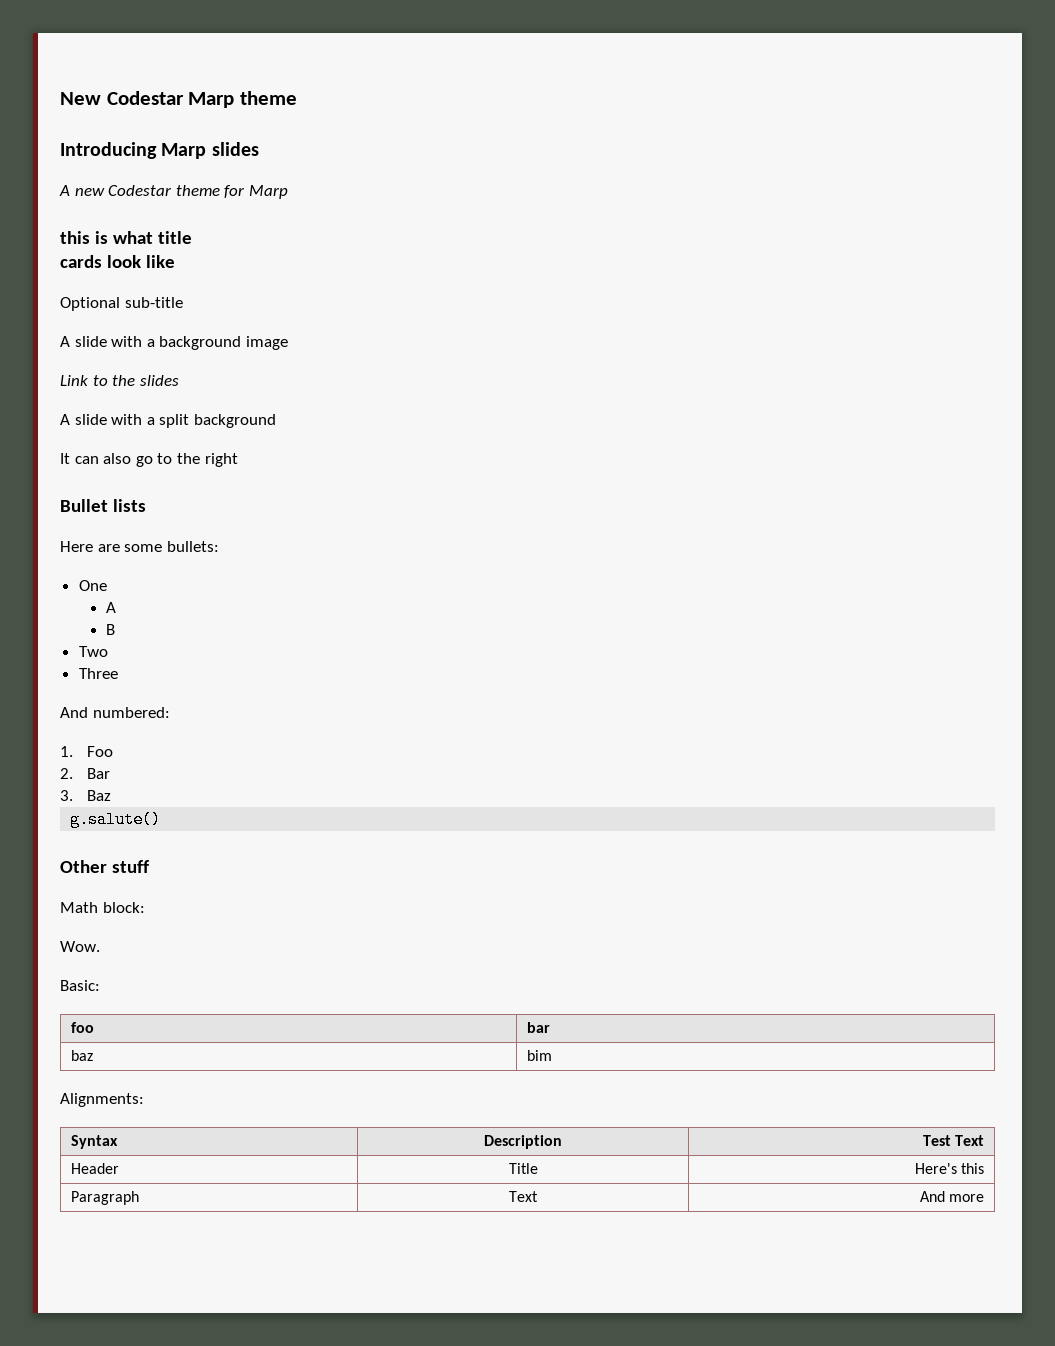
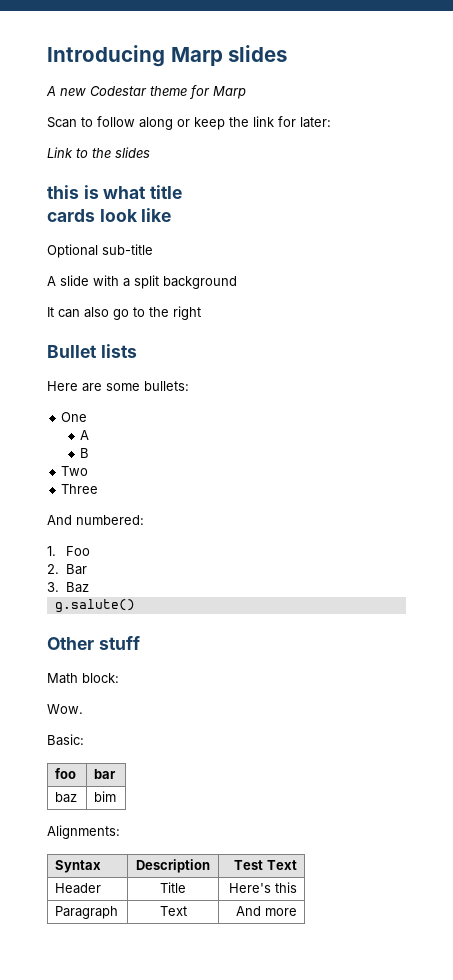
- New Codestar Marp theme
+ Scan to follow along or keep the link for later:
+ Link to the slides
- A slide with a background image
- Link to the slides

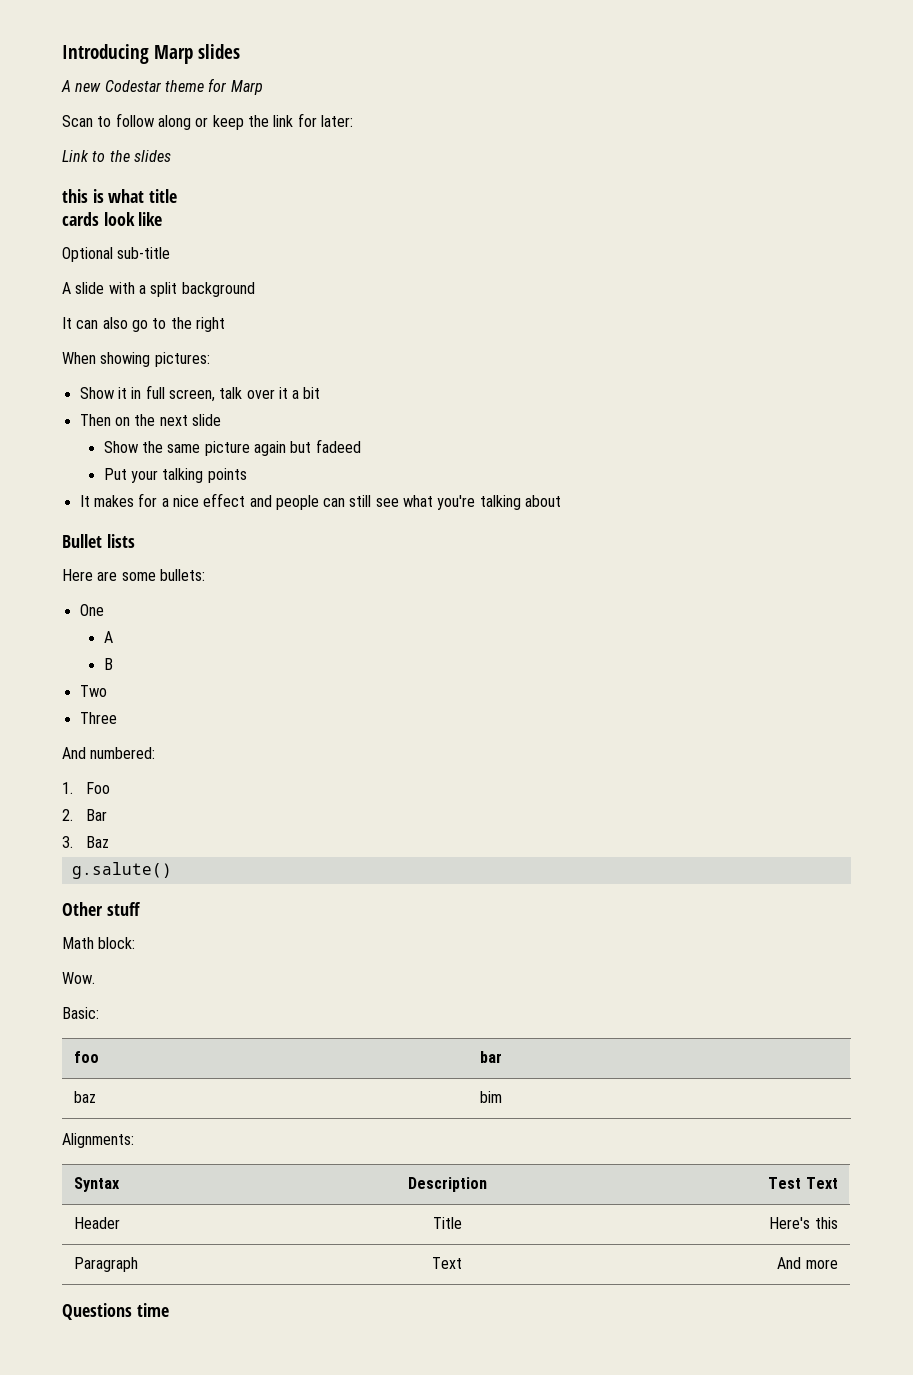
+ When showing pictures:
+ Show it in full screen, talk over it a bit
+ Then on the next slide
+ Show the same picture again but fadeed
+ Put your talking points
+ It makes for a nice effect and people can still see what you're talking about
+ Questions time

